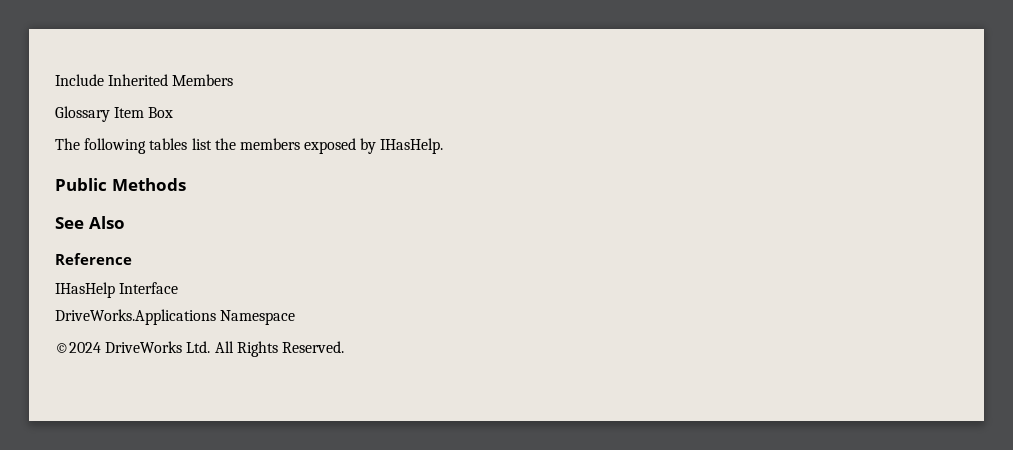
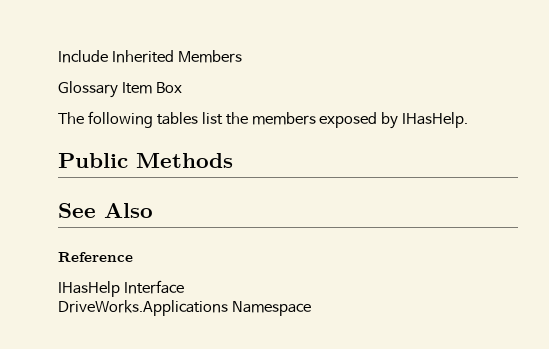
- ©2024 DriveWorks Ltd. All Rights Reserved.

